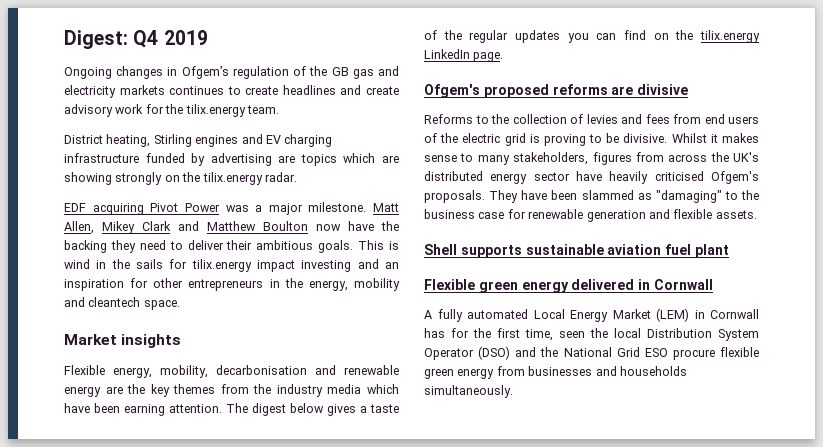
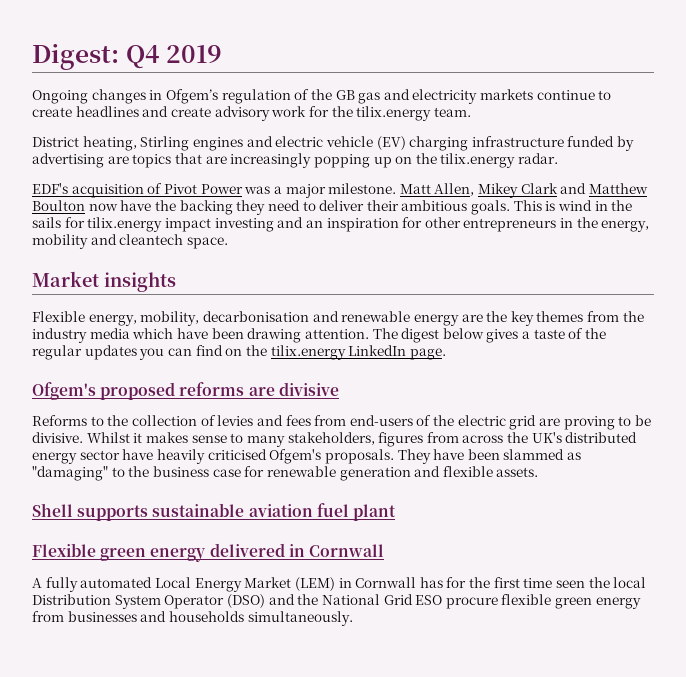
- Ongoing changes in Ofgem’s regulation of the GB gas and electricity markets continues to create headlines and create advisory work for the tilix.energy team.
+ Ongoing changes in Ofgem’s regulation of the GB gas and electricity markets continue to create headlines and create advisory work for the tilix.energy team.
- District heating, Stirling engines and EV charging infrastructure funded by advertising are topics which are showing strongly on the tilix.energy radar.
+ District heating, Stirling engines and electric vehicle (EV) charging infrastructure funded by advertising are topics that are increasingly popping up on the tilix.energy radar.
- EDF acquiring Pivot Power was a major milestone.
+ EDF's acquisition of Pivot Power was a major milestone.
- Flexible energy, mobility, decarbonisation and renewable energy are the key themes from the industry media which have been earning attention.
+ Flexible energy, mobility, decarbonisation and renewable energy are the key themes from the industry media which have been drawing attention.
- Reforms to the collection of levies and fees from end users of the electric grid is proving to be divisive.
+ Reforms to the collection of levies and fees from end-users of the electric grid are proving to be divisive.
- A fully automated Local Energy Market (LEM) in Cornwall has for the first time, seen the local Distribution System Operator (DSO) and the National Grid ESO procure flexible green energy from businesses and households simultaneously.
+ A fully automated Local Energy Market (LEM) in Cornwall has for the first time seen the local Distribution System Operator (DSO) and the National Grid ESO procure flexible green energy from businesses and households simultaneously.

